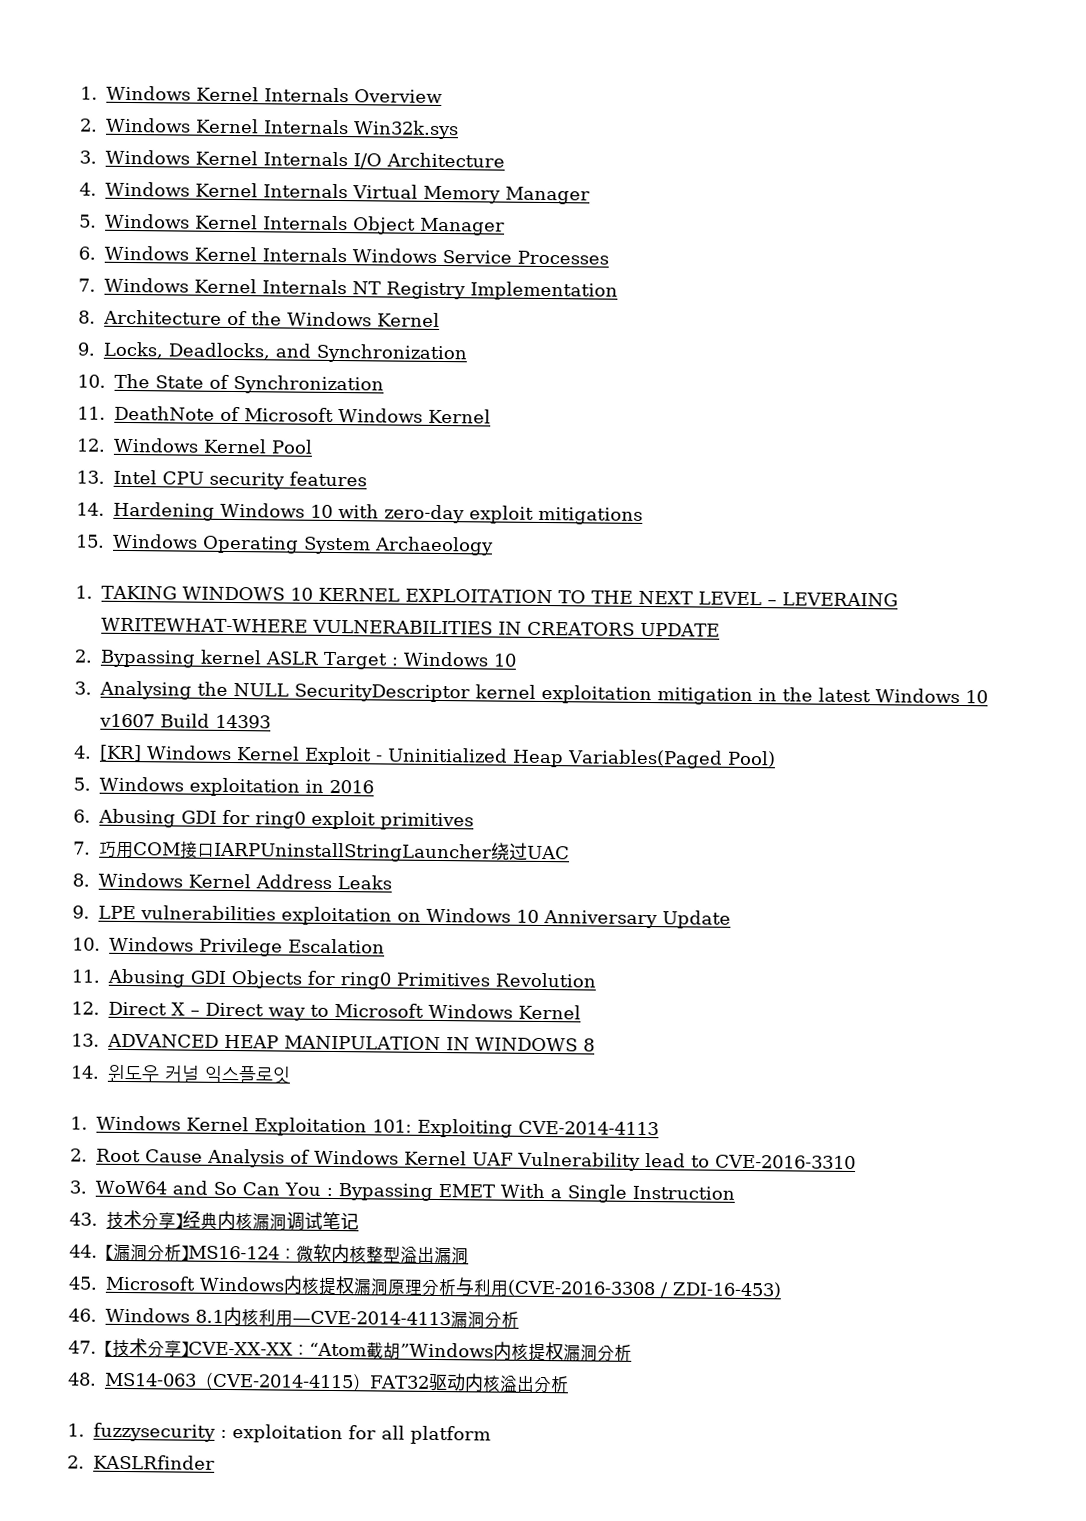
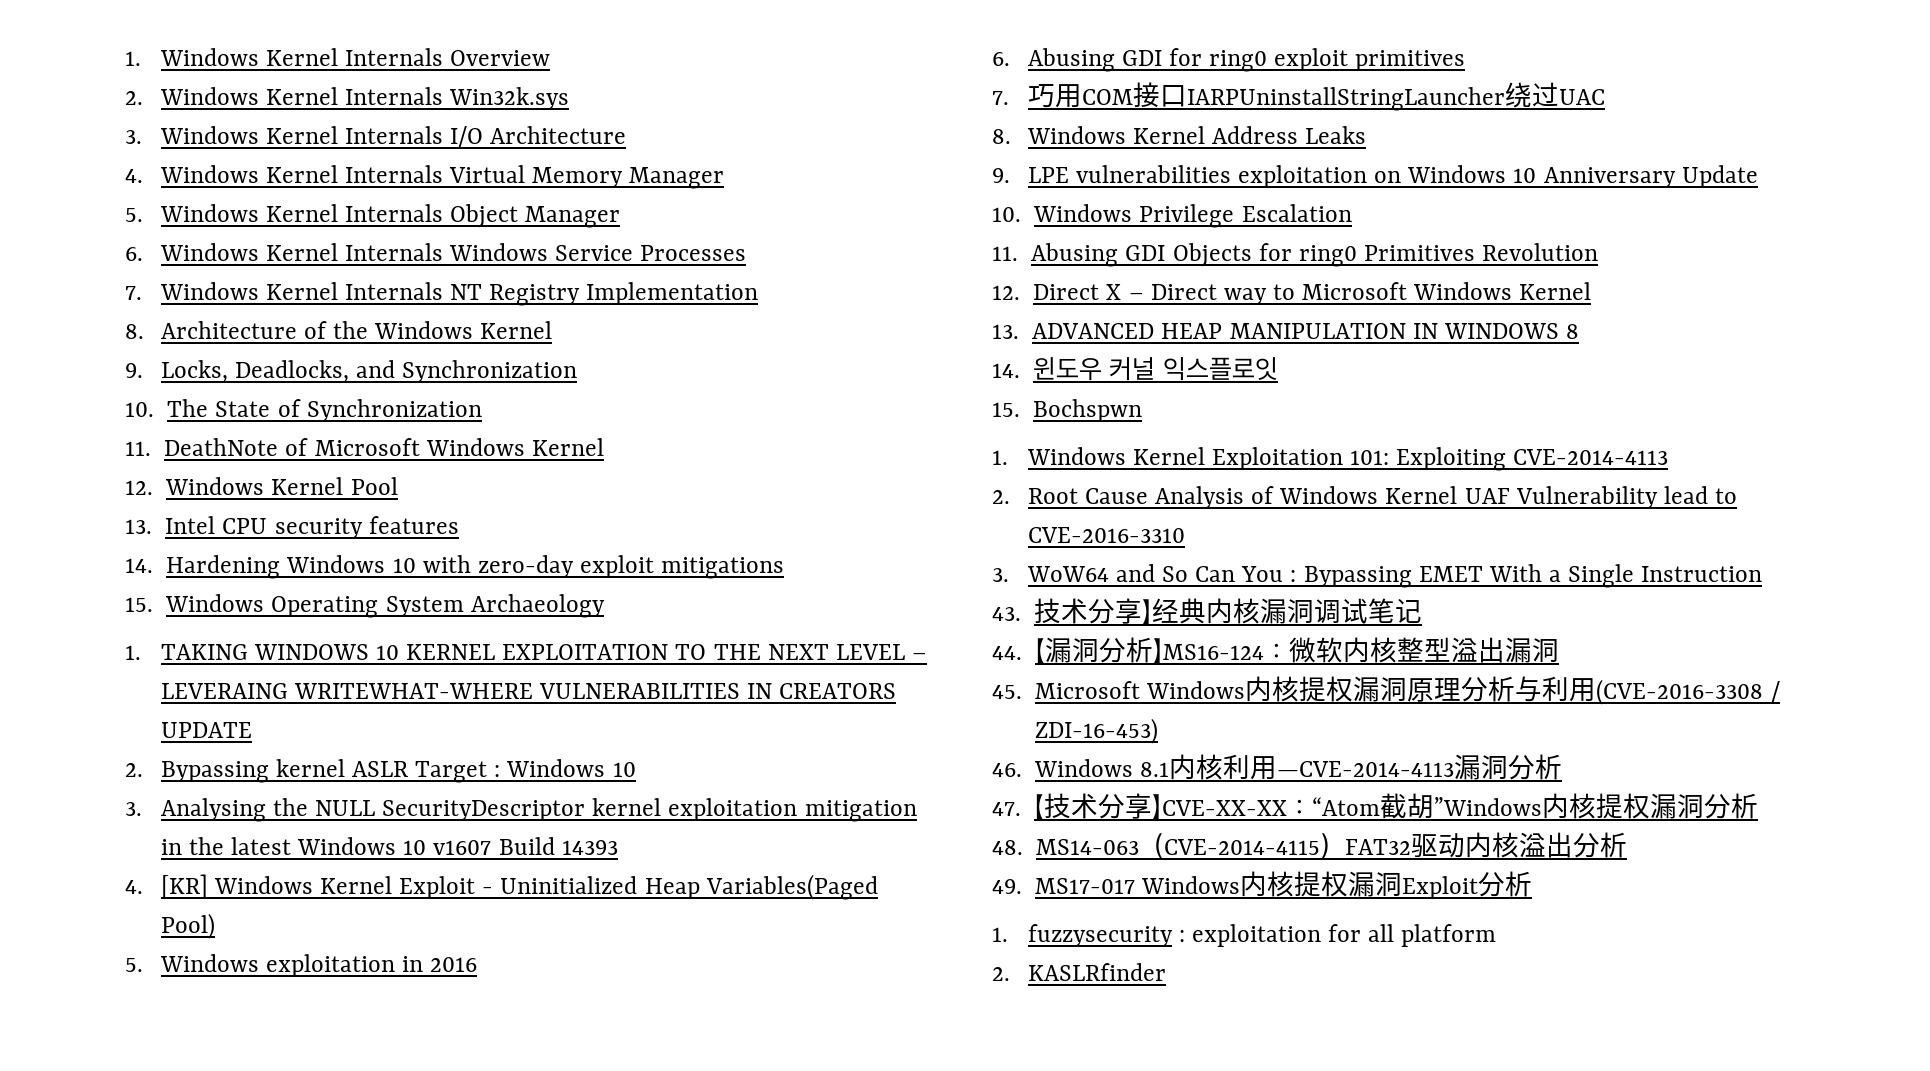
+ 15. Bochspwn
+ 49. MS17-017 Windows内核提权漏洞Exploit分析

